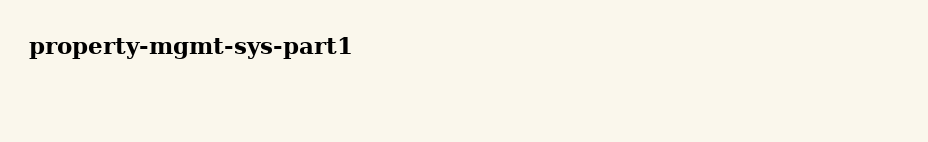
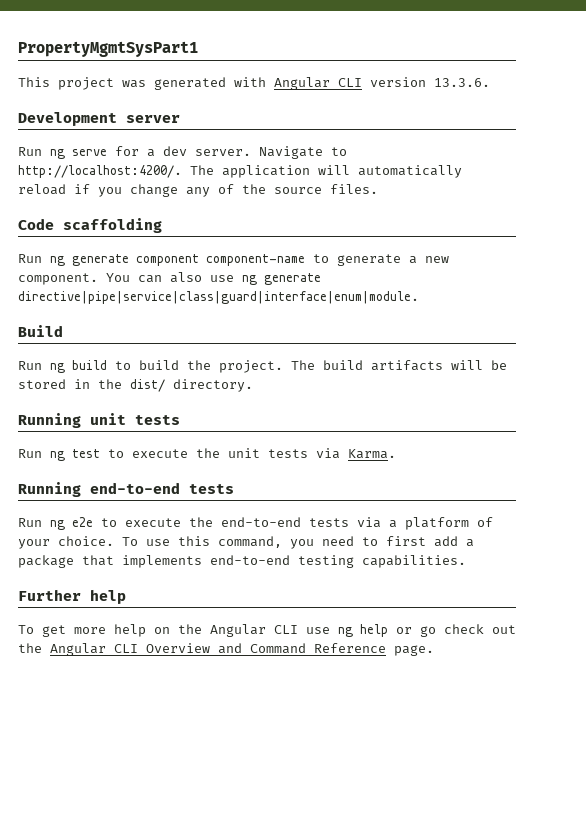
- property-mgmt-sys-part1
+ PropertyMgmtSysPart1
+ This project was generated with Angular CLI version 13.3.6.
+ Development server
+ Run ng serve for a dev server. Navigate to http://localhost:4200/. The application will automatically reload if you change any of the source files.
+ Code scaffolding
+ Run ng generate component component-name to generate a new component. You can also use ng generate directive|pipe|service|class|guard|interface|enum|module.
+ Build
+ Run ng build to build the project. The build artifacts will be stored in the dist/ directory.
+ Running unit tests
+ Run ng test to execute the unit tests via Karma.
+ Running end-to-end tests
+ Run ng e2e to execute the end-to-end tests via a platform of your choice. To use this command, you need to first add a package that implements end-to-end testing capabilities.
+ Further help
+ To get more help on the Angular CLI use ng help or go check out the Angular CLI Overview and Command Reference page.

